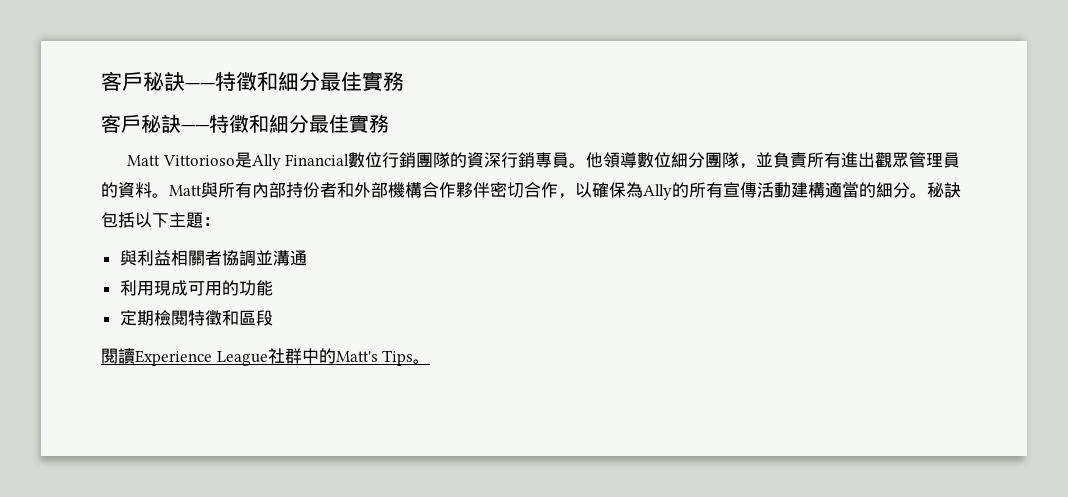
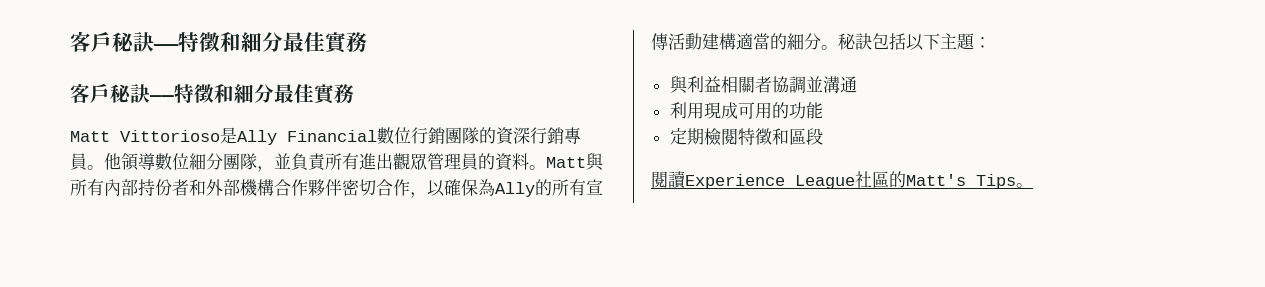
- 閱讀Experience League社群中的Matt's Tips。
+ 閱讀Experience League社區的Matt's Tips。

